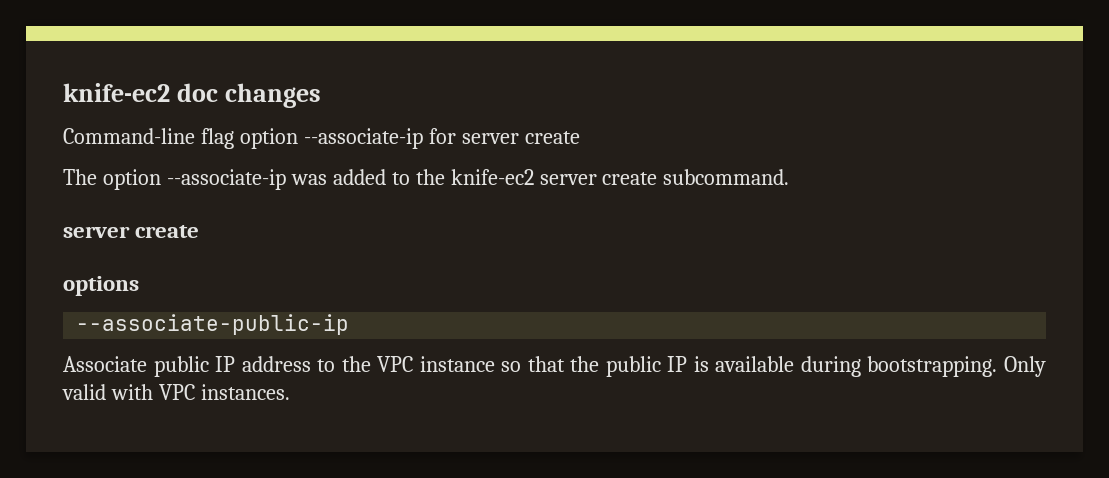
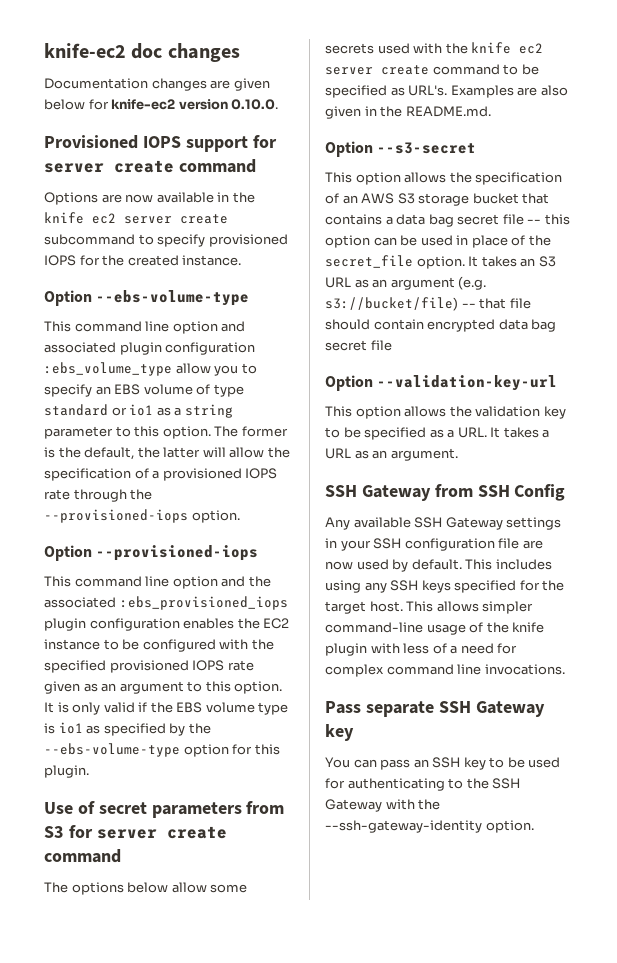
- Command-line flag option --associate-ip for server create
- The option --associate-ip was added to the knife-ec2 server create subcommand.
- server create
- options
- --associate-public-ip
- Associate public IP address to the VPC instance so that the public IP is available during bootstrapping. Only valid with VPC instances.
+ Documentation changes are given below for knife-ec2 version 0.10.0.
+ Provisioned IOPS support for server create command
+ Options are now available in the knife ec2 server create subcommand to specify provisioned IOPS for the created instance.
+ Option --ebs-volume-type
+ This command line option and associated plugin configuration :ebs_volume_type allow you to specify an EBS volume of type standard or io1 as a string parameter to this option. The former is the default, the latter will allow the specification of a provisioned IOPS rate through the --provisioned-iops option.
+ Option --provisioned-iops
+ This command line option and the associated :ebs_provisioned_iops plugin configuration enables the EC2 instance to be configured with the specified provisioned IOPS rate given as an argument to this option. It is only valid if the EBS volume type is io1 as specified by the --ebs-volume-type option for this plugin.
+ Use of secret parameters from S3 for server create command
+ The options below allow some secrets used with the knife ec2 server create command to be specified as URL's. Examples are also given in the README.md.
+ Option --s3-secret
+ This option allows the specification of an AWS S3 storage bucket that contains a data bag secret file -- this option can be used in place of the secret_file option. It takes an S3 URL as an argument (e.g. s3://bucket/file) -- that file should contain encrypted data bag secret file
+ Option --validation-key-url
+ This option allows the validation key to be specified as a URL. It takes a URL as an argument.
+ SSH Gateway from SSH Config
+ Any available SSH Gateway settings in your SSH configuration file are now used by default. This includes using any SSH keys specified for the target host. This allows simpler command-line usage of the knife plugin with less of a need for complex command line invocations.
+ Pass separate SSH Gateway key
+ You can pass an SSH key to be used for authenticating to the SSH Gateway with the --ssh-gateway-identity option.

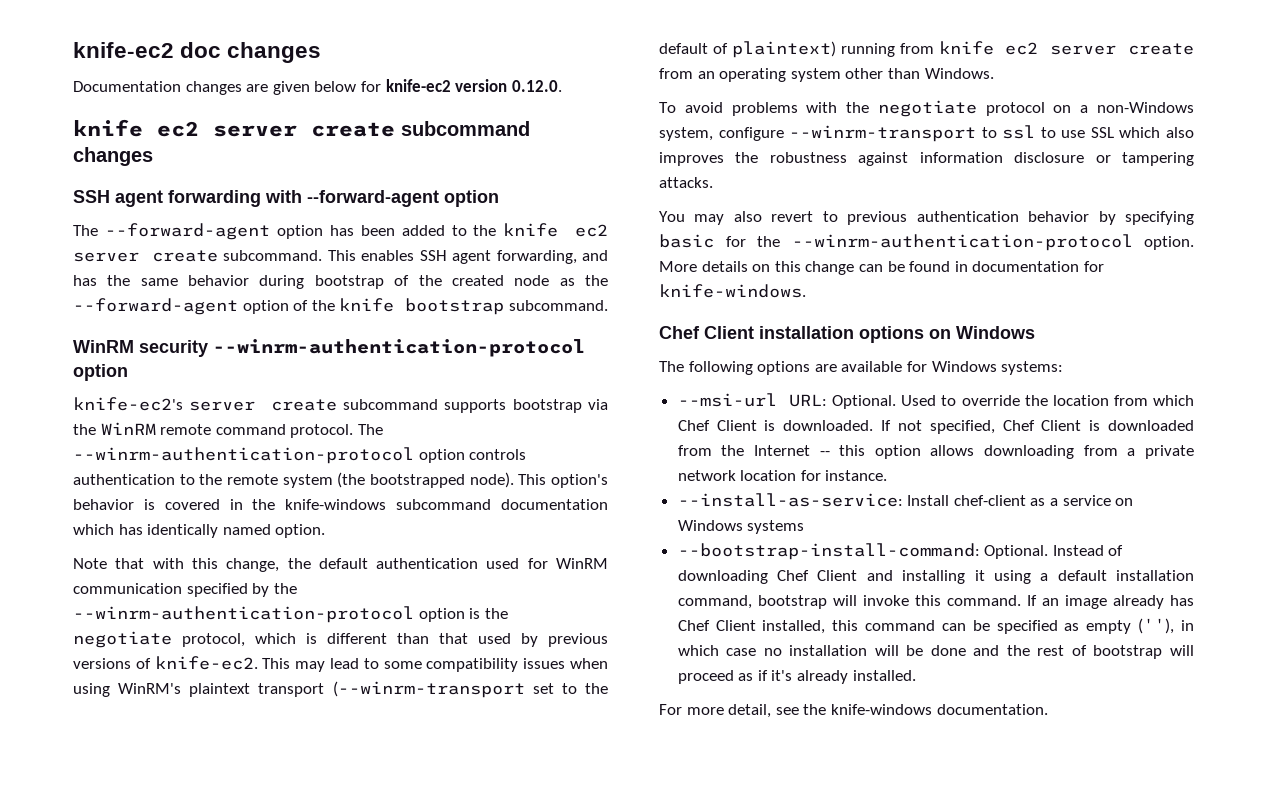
- Documentation changes are given below for knife-ec2 version 0.10.0.
- Provisioned IOPS support for server create command
- Options are now available in the knife ec2 server create subcommand to specify provisioned IOPS for the created instance.
- Option --ebs-volume-type
- This command line option and associated plugin configuration :ebs_volume_type allow you to specify an EBS volume of type standard or io1 as a string parameter to this option. The former is the default, the latter will allow the specification of a provisioned IOPS rate through the --provisioned-iops option.
- Option --provisioned-iops
- This command line option and the associated :ebs_provisioned_iops plugin configuration enables the EC2 instance to be configured with the specified provisioned IOPS rate given as an argument to this option. It is only valid if the EBS volume type is io1 as specified by the --ebs-volume-type option for this plugin.
- Use of secret parameters from S3 for server create command
- The options below allow some secrets used with the knife ec2 server create command to be specified as URL's. Examples are also given in the README.md.
- Option --s3-secret
- This option allows the specification of an AWS S3 storage bucket that contains a data bag secret file -- this option can be used in place of the secret_file option. It takes an S3 URL as an argument (e.g. s3://bucket/file) -- that file should contain encrypted data bag secret file
- Option --validation-key-url
- This option allows the validation key to be specified as a URL. It takes a URL as an argument.
- SSH Gateway from SSH Config
- Any available SSH Gateway settings in your SSH configuration file are now used by default. This includes using any SSH keys specified for the target host. This allows simpler command-line usage of the knife plugin with less of a need for complex command line invocations.
- Pass separate SSH Gateway key
- You can pass an SSH key to be used for authenticating to the SSH Gateway with the --ssh-gateway-identity option.
+ Documentation changes are given below for knife-ec2 version 0.12.0.
+ knife ec2 server create subcommand changes
+ SSH agent forwarding with --forward-agent option
+ The --forward-agent option has been added to the knife ec2 server create subcommand. This enables SSH agent forwarding, and has the same behavior during bootstrap of the created node as the --forward-agent option of the knife bootstrap subcommand.
+ WinRM security --winrm-authentication-protocol option
+ knife-ec2's server create subcommand supports bootstrap via the WinRM remote command protocol. The --winrm-authentication-protocol option controls authentication to the remote system (the bootstrapped node). This option's behavior is covered in the knife-windows subcommand documentation which has identically named option.
+ Note that with this change, the default authentication used for WinRM communication specified by the --winrm-authentication-protocol option is the negotiate protocol, which is different than that used by previous versions of knife-ec2. This may lead to some compatibility issues when using WinRM's plaintext transport (--winrm-transport set to the default of plaintext) running from knife ec2 server create from an operating system other than Windows.
+ To avoid problems with the negotiate protocol on a non-Windows system, configure --winrm-transport to ssl to use SSL which also improves the robustness against information disclosure or tampering attacks.
+ You may also revert to previous authentication behavior by specifying basic for the --winrm-authentication-protocol option. More details on this change can be found in documentation for knife-windows.
+ Chef Client installation options on Windows
+ The following options are available for Windows systems:
+ --msi-url URL: Optional. Used to override the location from which Chef Client is downloaded. If not specified, Chef Client is downloaded from the Internet -- this option allows downloading from a private network location for instance.
+ --install-as-service: Install chef-client as a service on Windows systems
+ --bootstrap-install-command: Optional. Instead of downloading Chef Client and installing it using a default installation command, bootstrap will invoke this command. If an image already has Chef Client installed, this command can be specified as empty (''), in which case no installation will be done and the rest of bootstrap will proceed as if it's already installed.
+ For more detail, see the knife-windows documentation.

